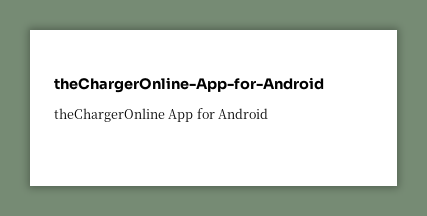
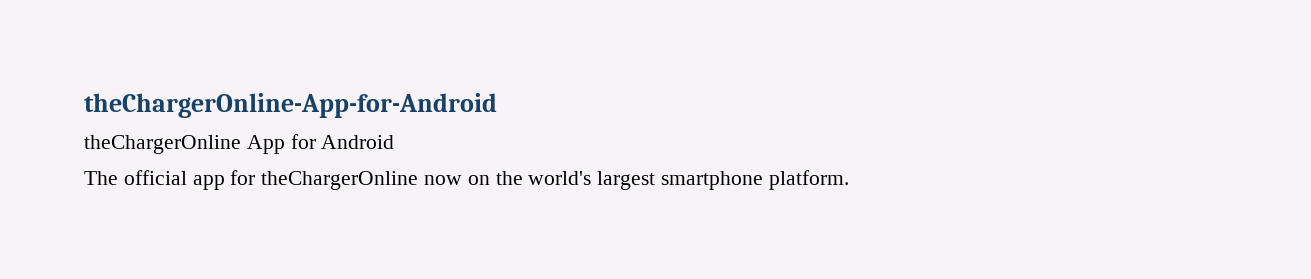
+ The official app for theChargerOnline now on the world's largest smartphone platform.

